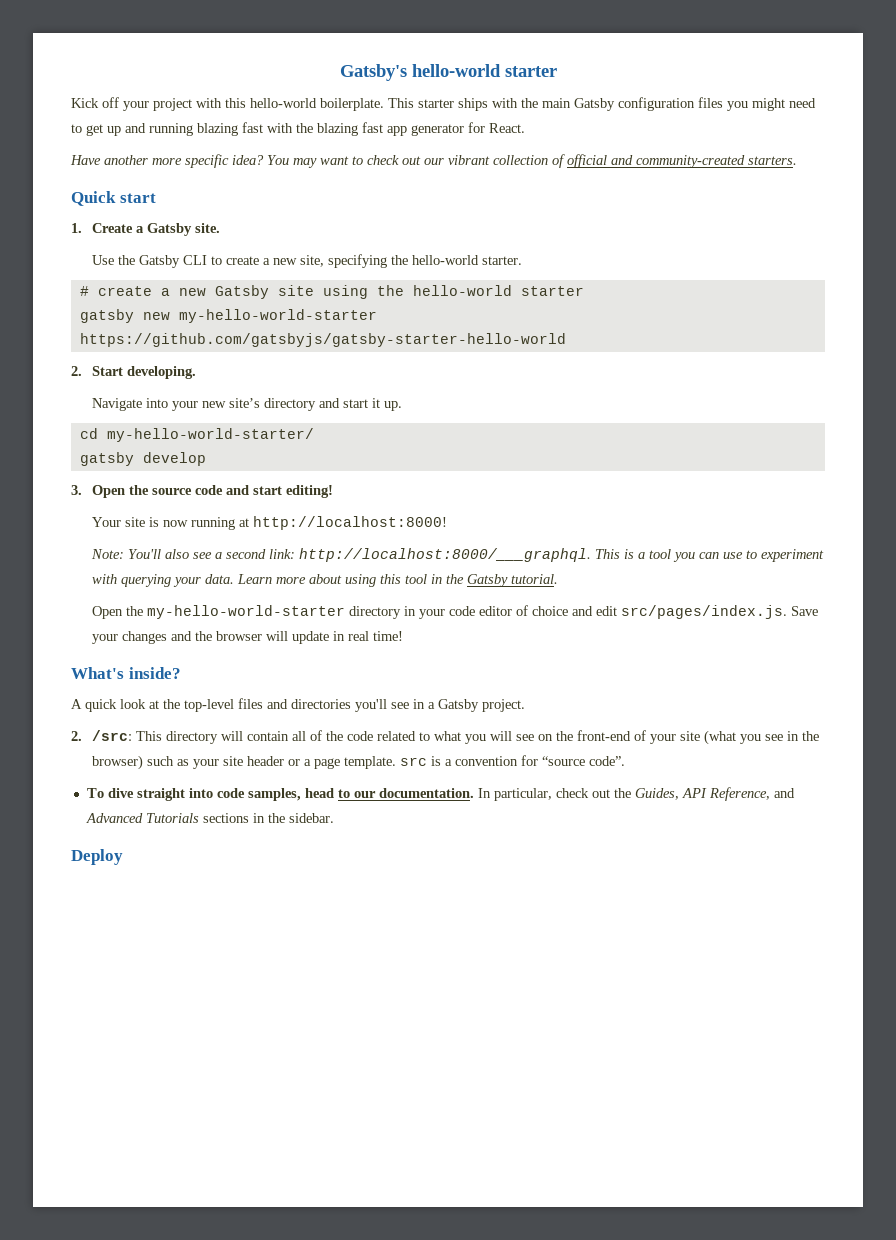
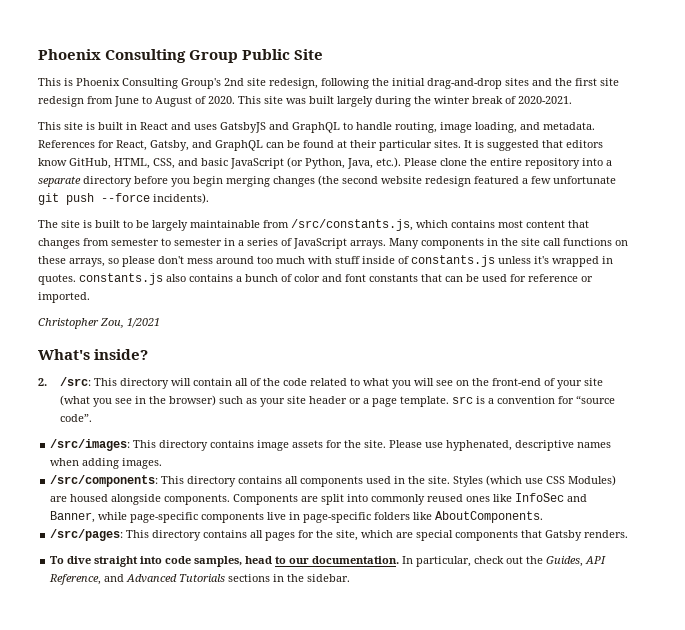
- Gatsby's hello-world starter
- Kick off your project with this hello-world boilerplate. This starter ships with the main Gatsby configuration files you might need to get up and running blazing fast with the blazing fast app generator for React.
- Have another more specific idea? You may want to check out our vibrant collection of official and community-created starters.
- Quick start
- 1. Create a Gatsby site.
- Use the Gatsby CLI to create a new site, specifying the hello-world starter.
- # create a new Gatsby site using the hello-world starter
- gatsby new my-hello-world-starter https://github.com/gatsbyjs/gatsby-starter-hello-world
- 2. Start developing.
- Navigate into your new site’s directory and start it up.
- cd my-hello-world-starter/
- gatsby develop
- 3. Open the source code and start editing!
- Your site is now running at http://localhost:8000!
- Note: You'll also see a second link: http://localhost:8000/___graphql. This is a tool you can use to experiment with querying your data. Learn more about using this tool in the Gatsby tutorial.
- Open the my-hello-world-starter directory in your code editor of choice and edit src/pages/index.js. Save your changes and the browser will update in real time!
+ Phoenix Consulting Group Public Site
+ This is Phoenix Consulting Group's 2nd site redesign, following the initial drag-and-drop sites and the first site redesign from June to August of 2020. This site was built largely during the winter break of 2020-2021.
+ This site is built in React and uses GatsbyJS and GraphQL to handle routing, image loading, and metadata. References for React, Gatsby, and GraphQL can be found at their particular sites. It is suggested that editors know GitHub, HTML, CSS, and basic JavaScript (or Python, Java, etc.). Please clone the entire repository into a separate directory before you begin merging changes (the second website redesign featured a few unfortunate git push --force incidents).
+ The site is built to be largely maintainable from /src/constants.js, which contains most content that changes from semester to semester in a series of JavaScript arrays. Many components in the site call functions on these arrays, so please don't mess around too much with stuff inside of constants.js unless it's wrapped in quotes. constants.js also contains a bunch of color and font constants that can be used for reference or imported.
+ Christopher Zou, 1/2021
  What's inside?
- A quick look at the top-level files and directories you'll see in a Gatsby project.
+ /src/images: This directory contains image assets for the site. Please use hyphenated, descriptive names when adding images.
+ /src/components: This directory contains all components used in the site. Styles (which use CSS Modules) are housed alongside components. Components are split into commonly reused ones like InfoSec and Banner, while page-specific components live in page-specific folders like AboutComponents.
+ /src/pages: This directory contains all pages for the site, which are special components that Gatsby renders.
- Deploy

